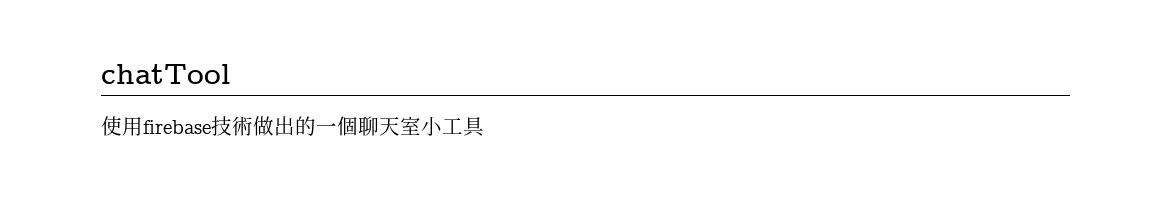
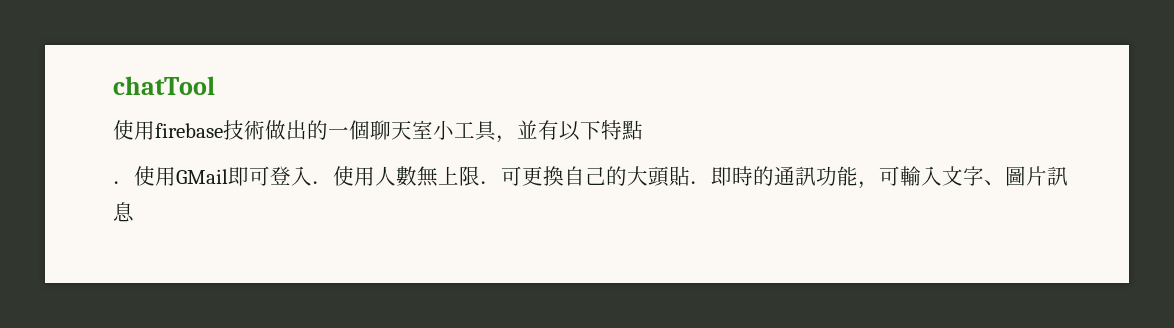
- 使用firebase技術做出的一個聊天室小工具
+ 使用firebase技術做出的一個聊天室小工具，並有以下特點
+ ．使用GMail即可登入．使用人數無上限．可更換自己的大頭貼．即時的通訊功能，可輸入文字、圖片訊息

